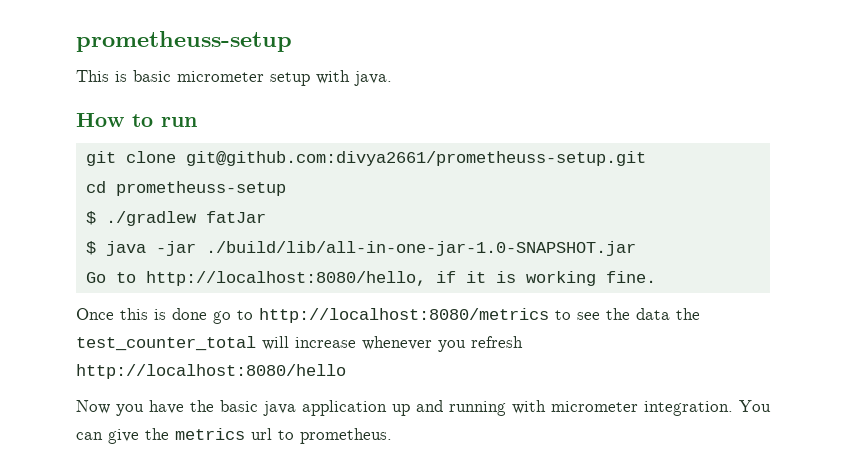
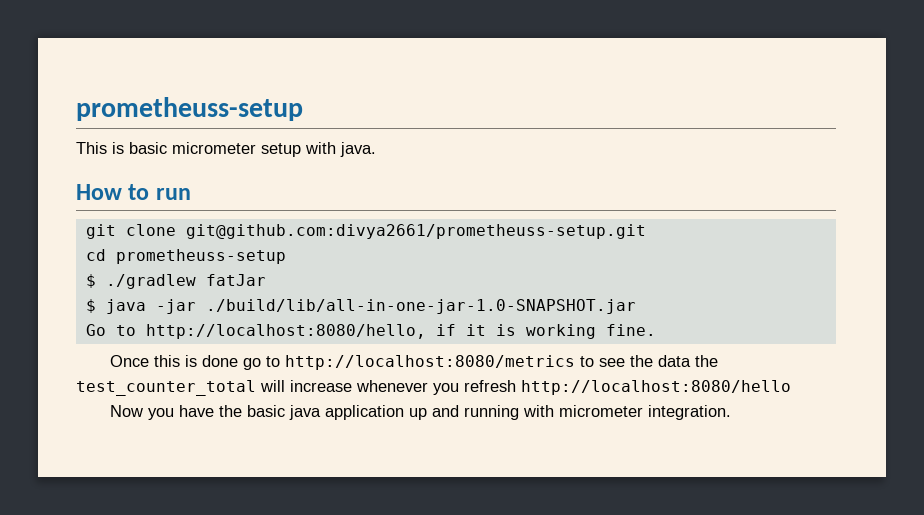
- You can give the metrics url to prometheus.

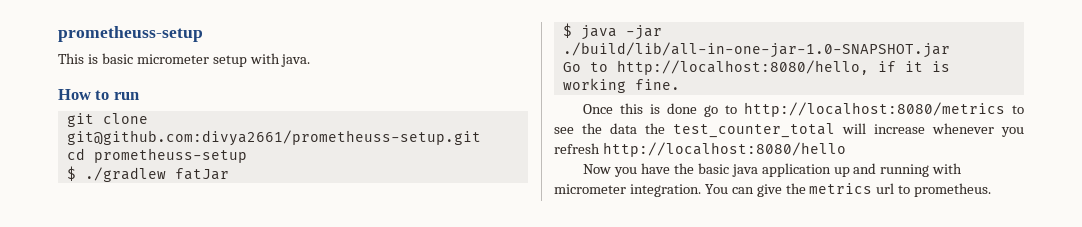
+ You can give the metrics url to prometheus.

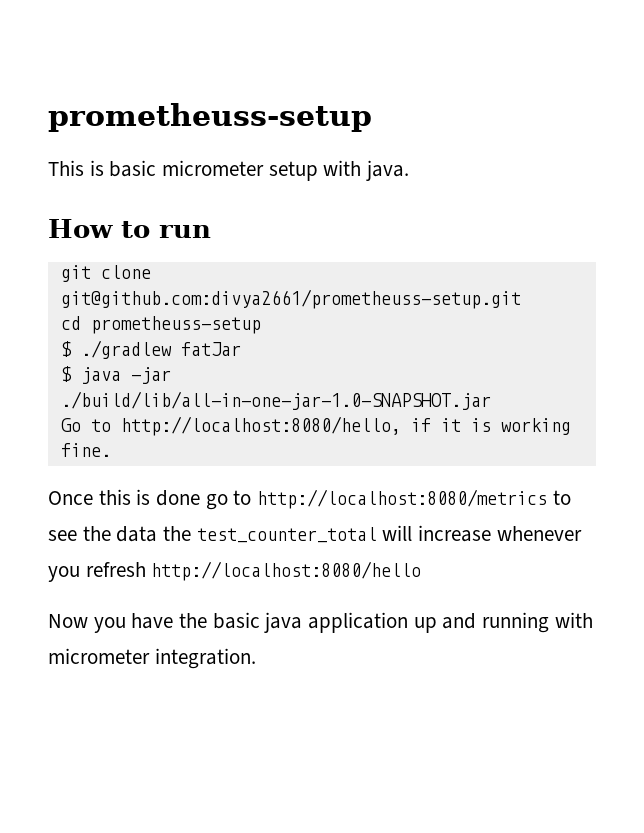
- You can give the metrics url to prometheus.

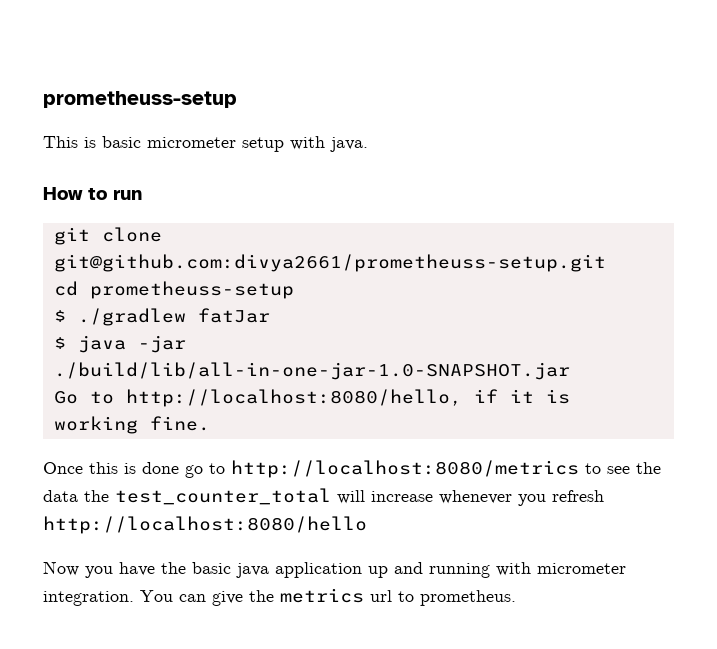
+ You can give the metrics url to prometheus.

